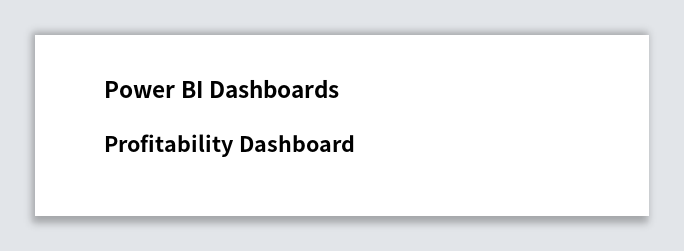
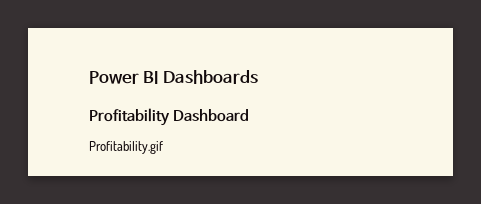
+ Profitability.gif

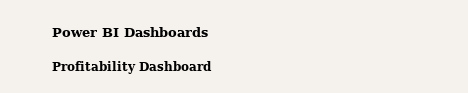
- Profitability.gif

